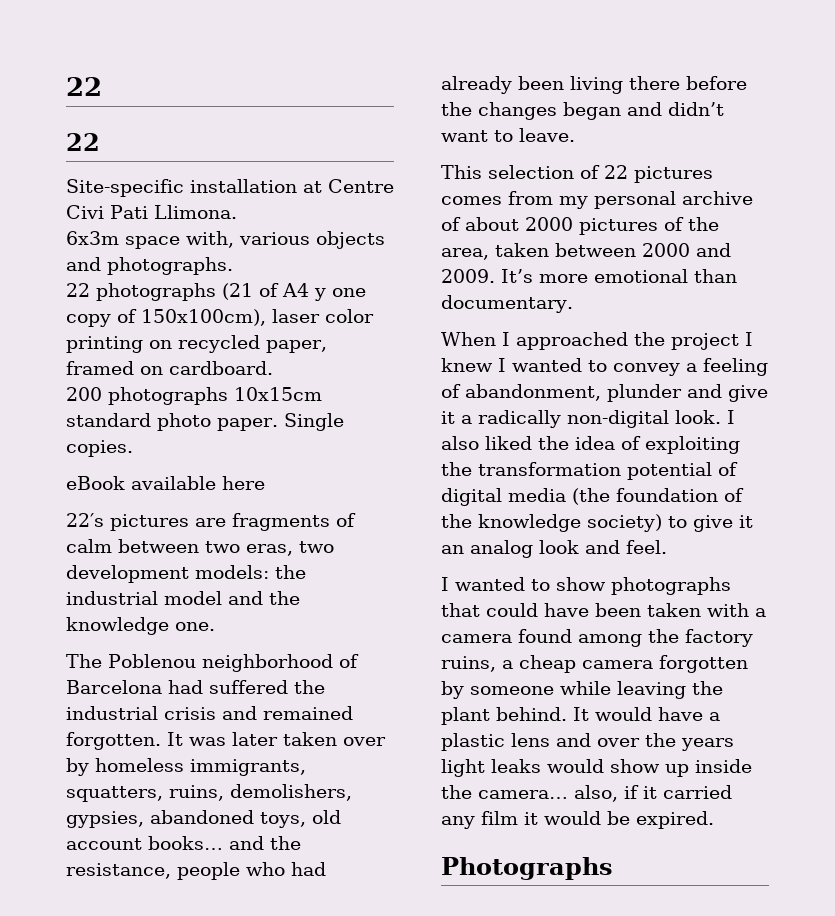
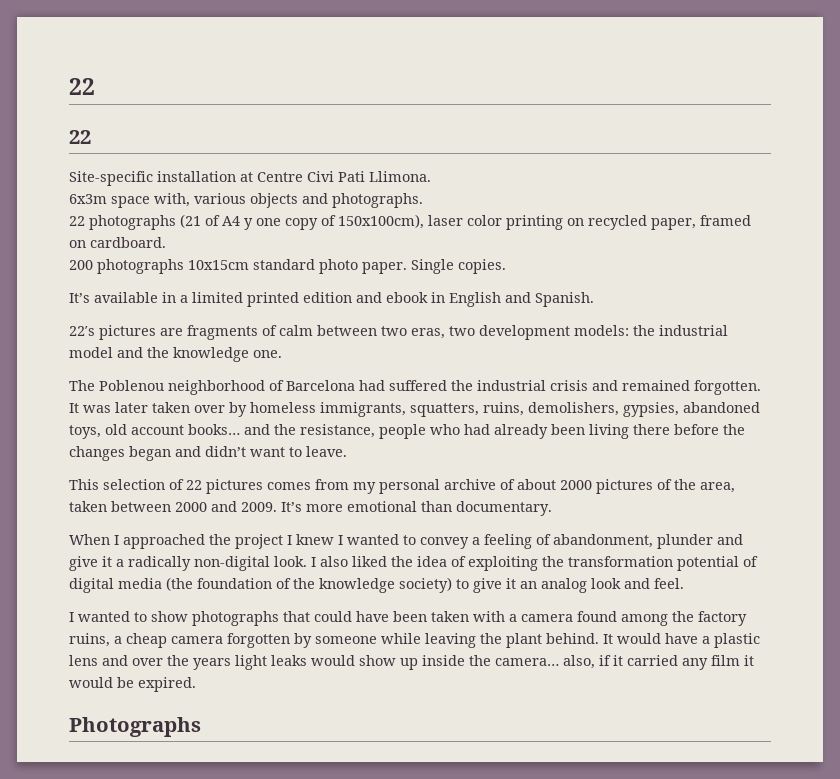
- eBook available here
+ It’s available in a limited printed edition and ebook in English and Spanish.

